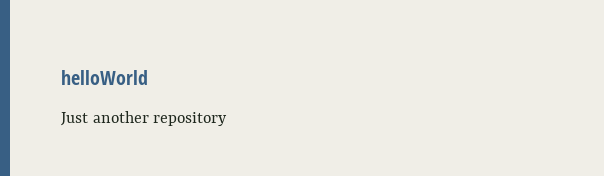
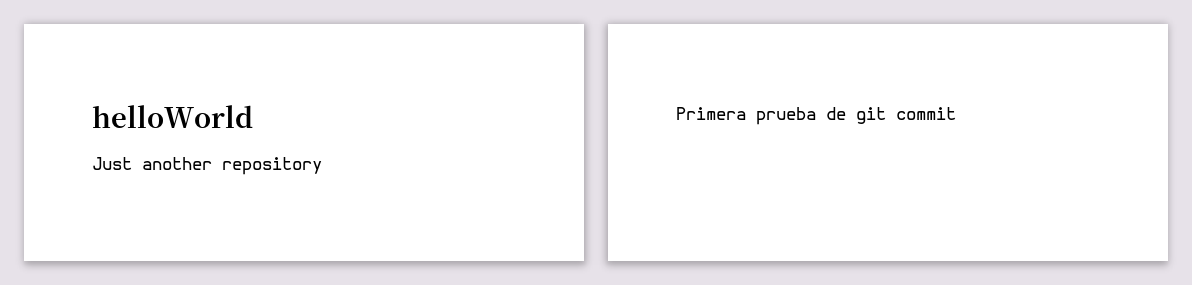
+ Primera prueba de git commit

